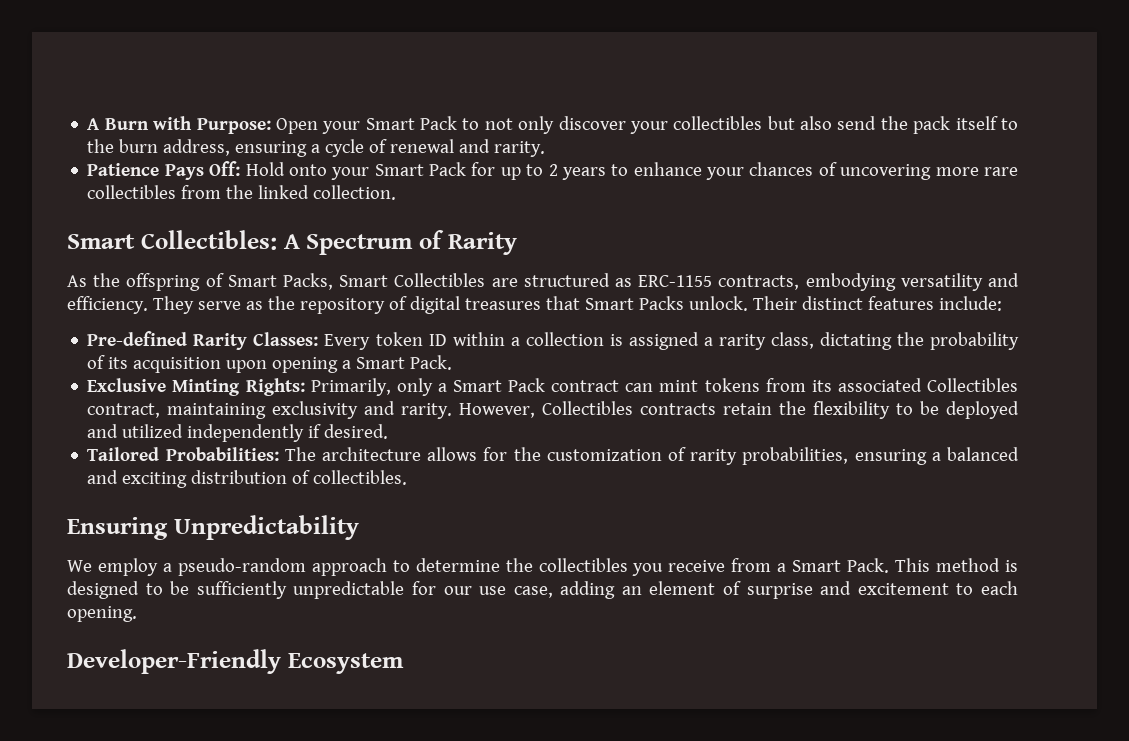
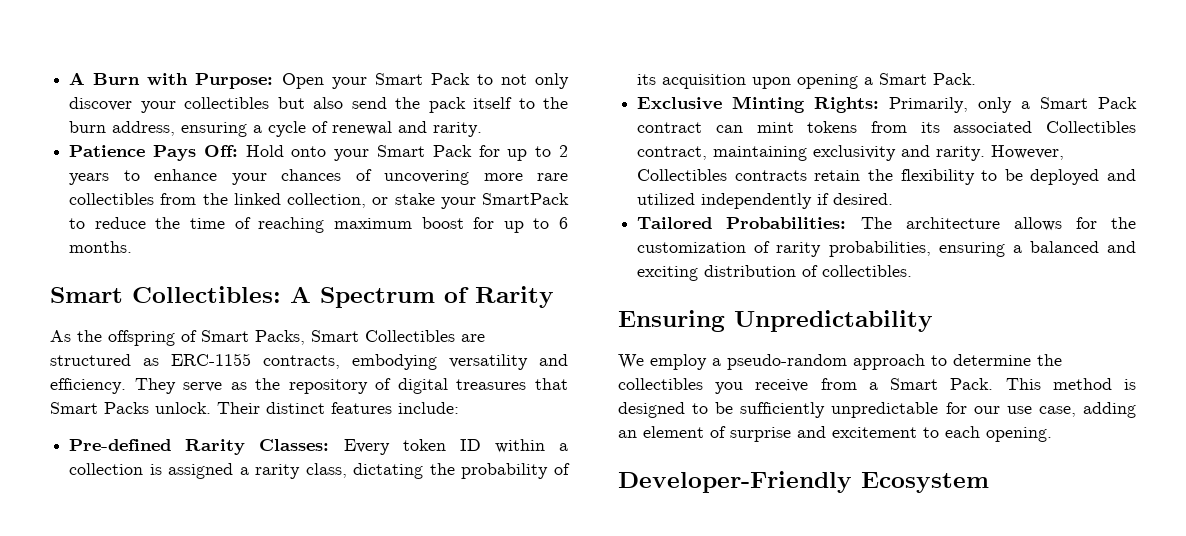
- Patience Pays Off: Hold onto your Smart Pack for up to 2 years to enhance your chances of uncovering more rare collectibles from the linked collection.
+ Patience Pays Off: Hold onto your Smart Pack for up to 2 years to enhance your chances of uncovering more rare collectibles from the linked collection, or stake your SmartPack to reduce the time of reaching maximum boost for up to 6 months.

